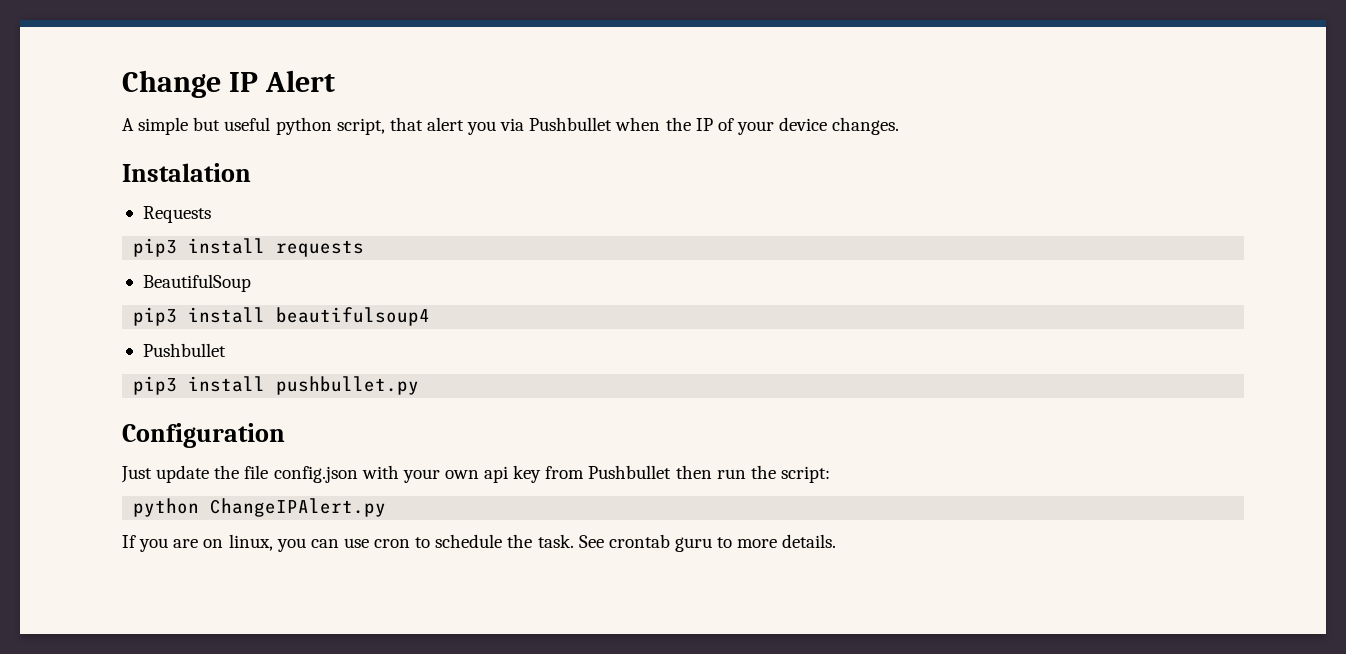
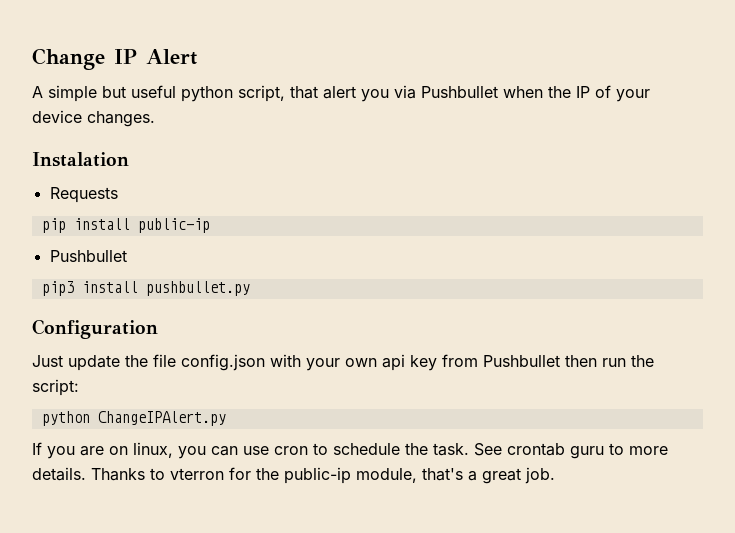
- pip3 install requests
- BeautifulSoup
- pip3 install beautifulsoup4
+ pip install public-ip
+ Thanks to vterron for the public-ip module, that's a great job.

